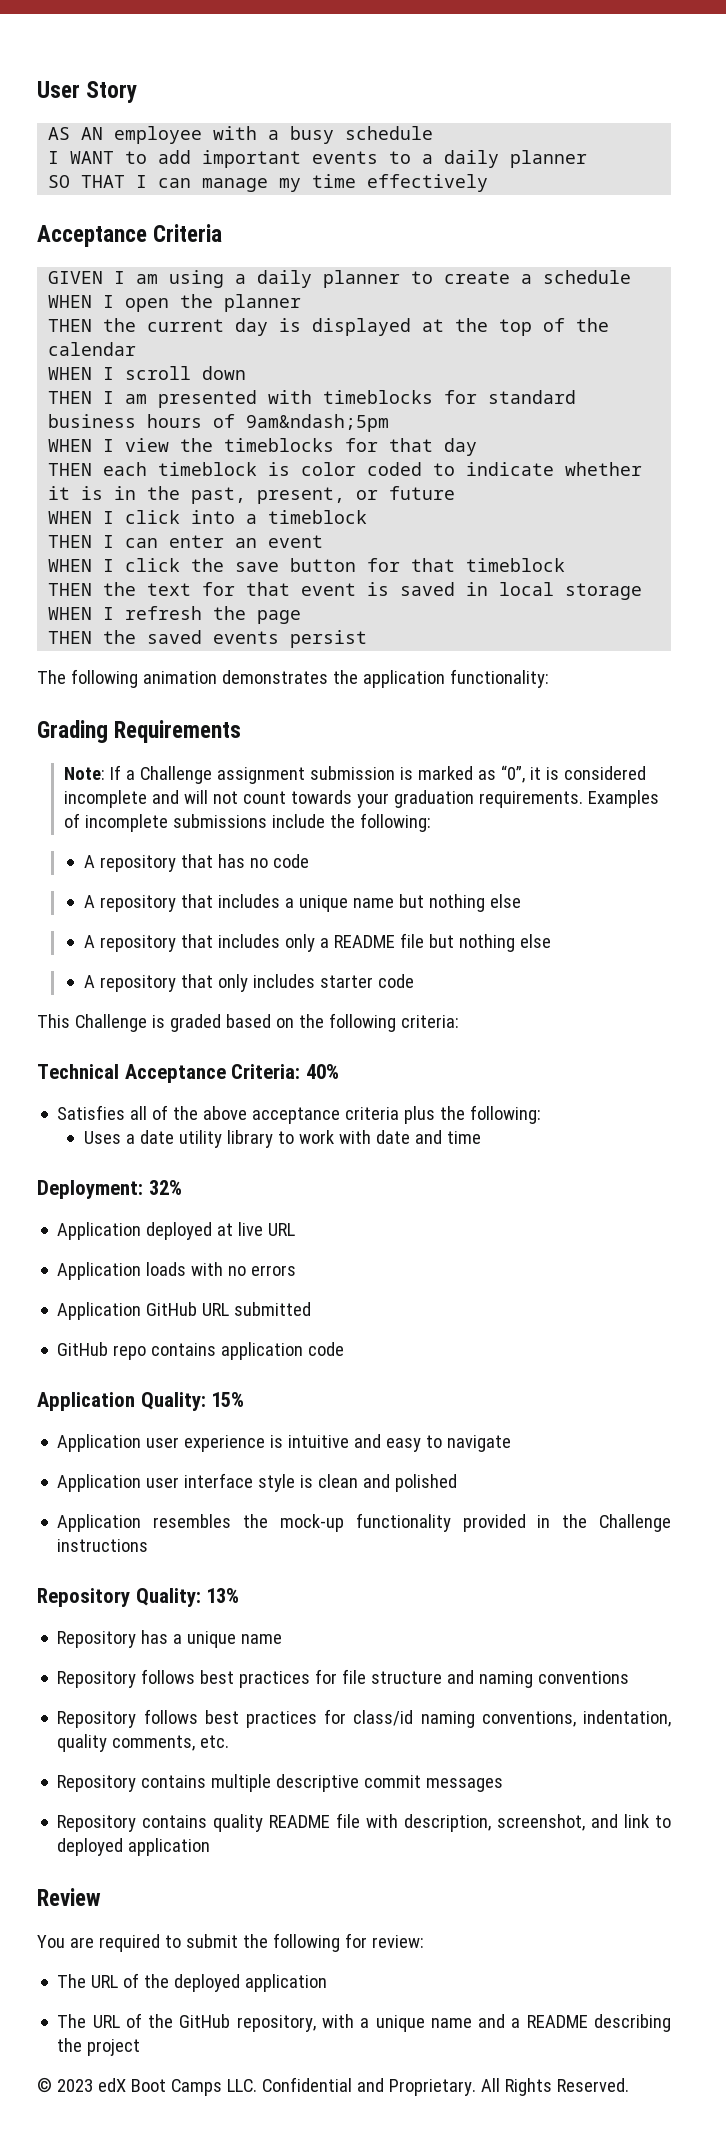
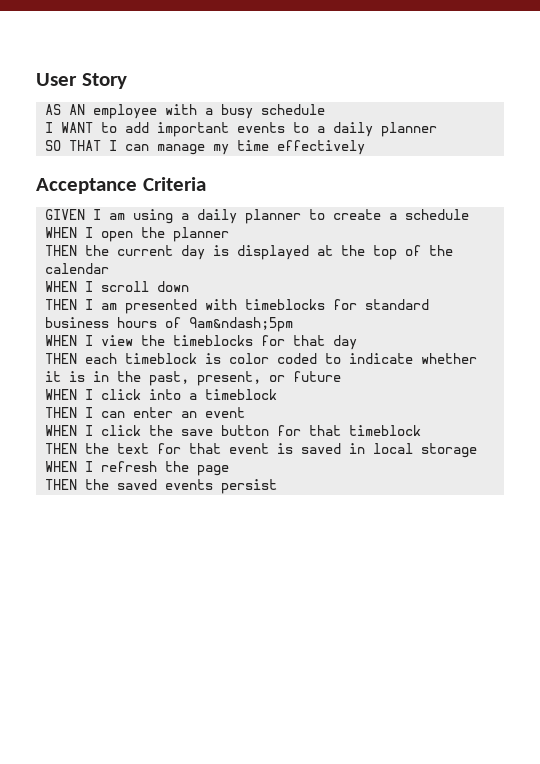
- The following animation demonstrates the application functionality:
- Grading Requirements
- Note: If a Challenge assignment submission is marked as “0”, it is considered incomplete and will not count towards your graduation requirements. Examples of incomplete submissions include the following:
- A repository that has no code
- A repository that includes a unique name but nothing else
- A repository that includes only a README file but nothing else
- A repository that only includes starter code
- This Challenge is graded based on the following criteria:
- Technical Acceptance Criteria: 40%
- Satisfies all of the above acceptance criteria plus the following:
- Uses a date utility library to work with date and time
- Deployment: 32%
- Application deployed at live URL
- Application loads with no errors
- Application GitHub URL submitted
- GitHub repo contains application code
- Application Quality: 15%
- Application user experience is intuitive and easy to navigate
- Application user interface style is clean and polished
- Application resembles the mock-up functionality provided in the Challenge instructions
- Repository Quality: 13%
- Repository has a unique name
- Repository follows best practices for file structure and naming conventions
- Repository follows best practices for class/id naming conventions, indentation, quality comments, etc.
- Repository contains multiple descriptive commit messages
- Repository contains quality README file with description, screenshot, and link to deployed application
- Review
- You are required to submit the following for review:
- The URL of the deployed application
- The URL of the GitHub repository, with a unique name and a README describing the project
- © 2023 edX Boot Camps LLC. Confidential and Proprietary. All Rights Reserved.

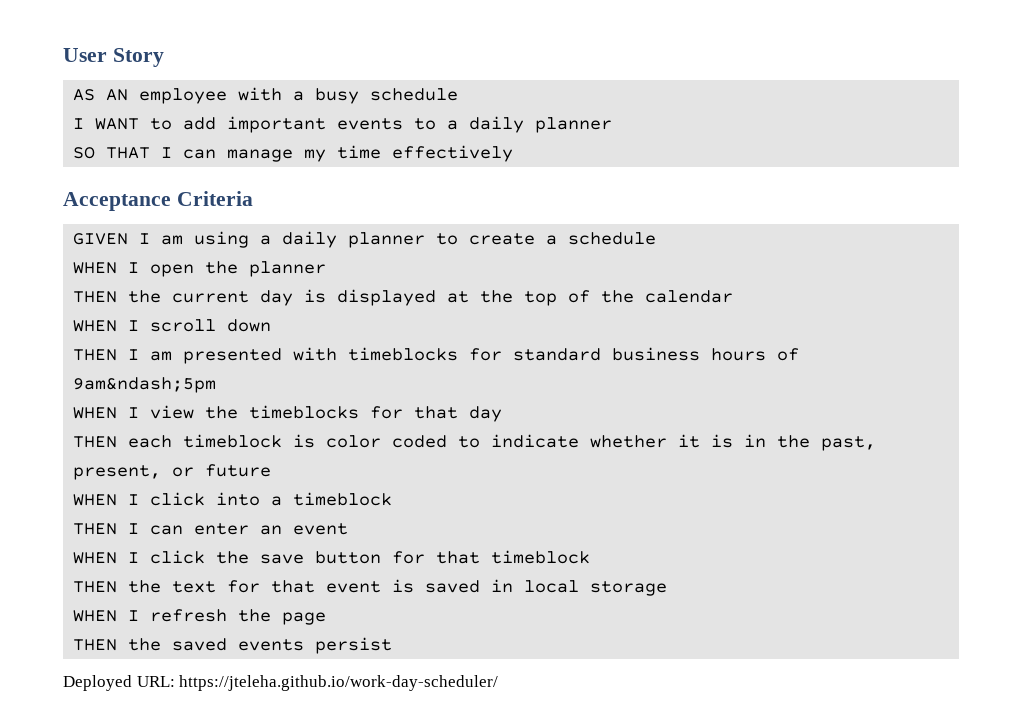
+ Deployed URL: https://jteleha.github.io/work-day-scheduler/

